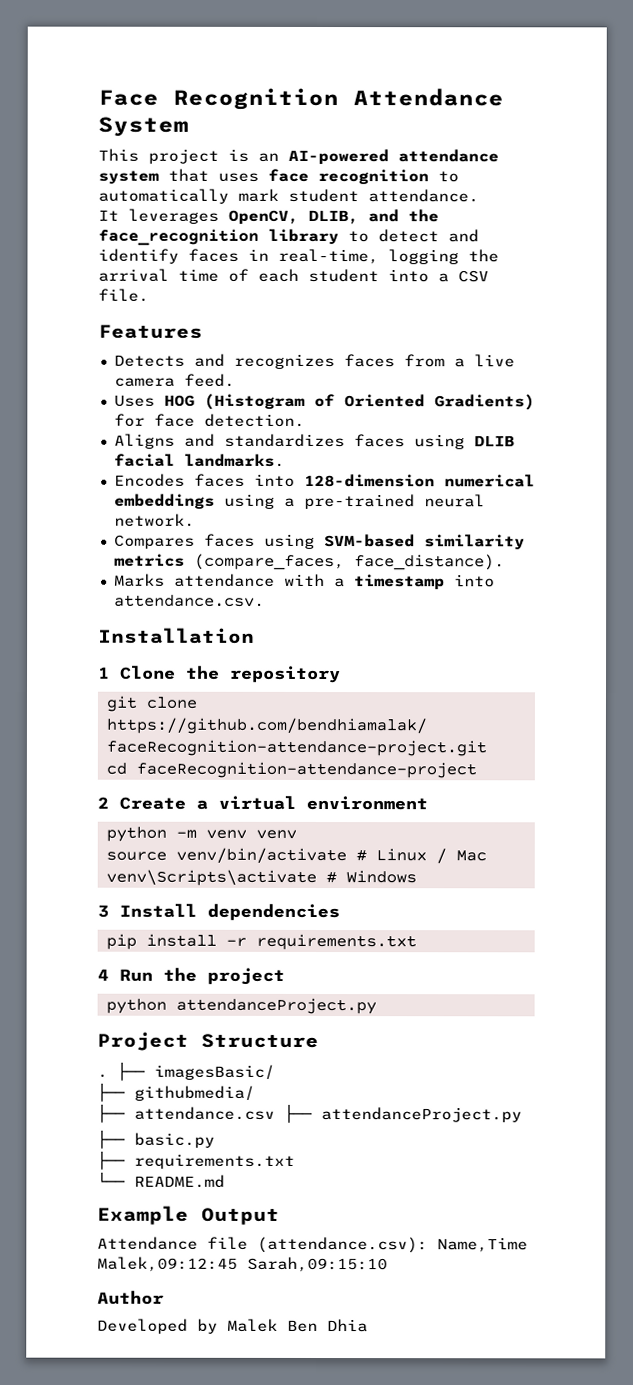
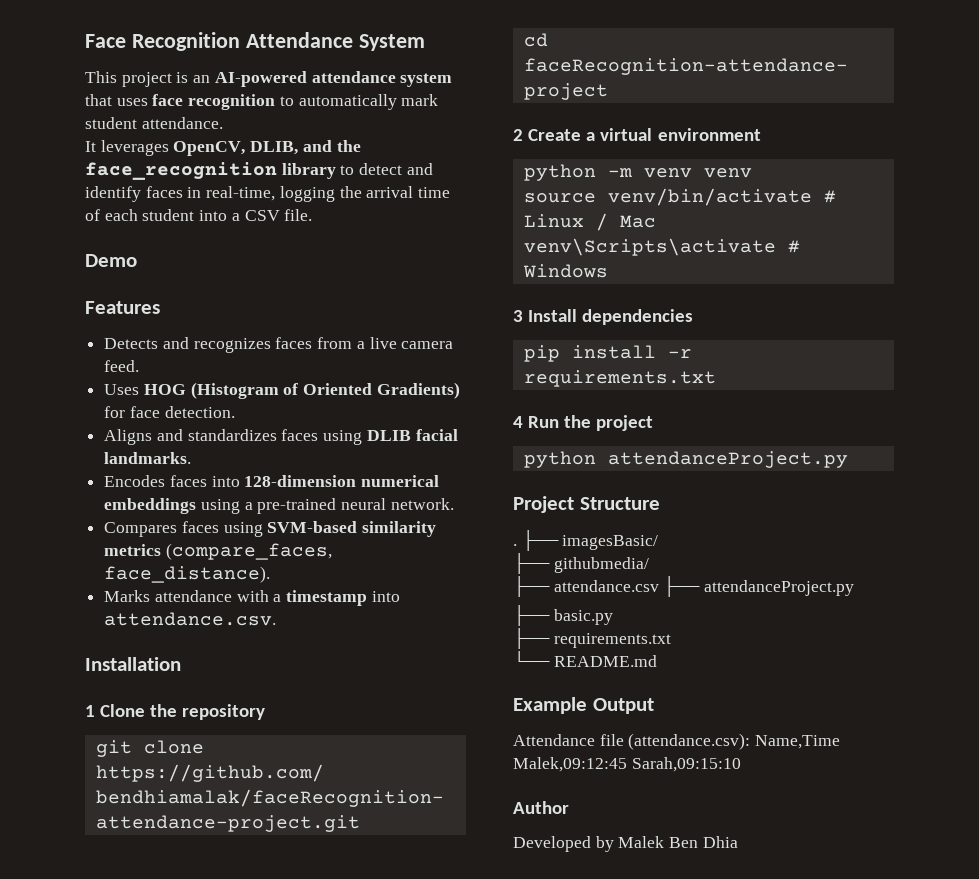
+ Demo

